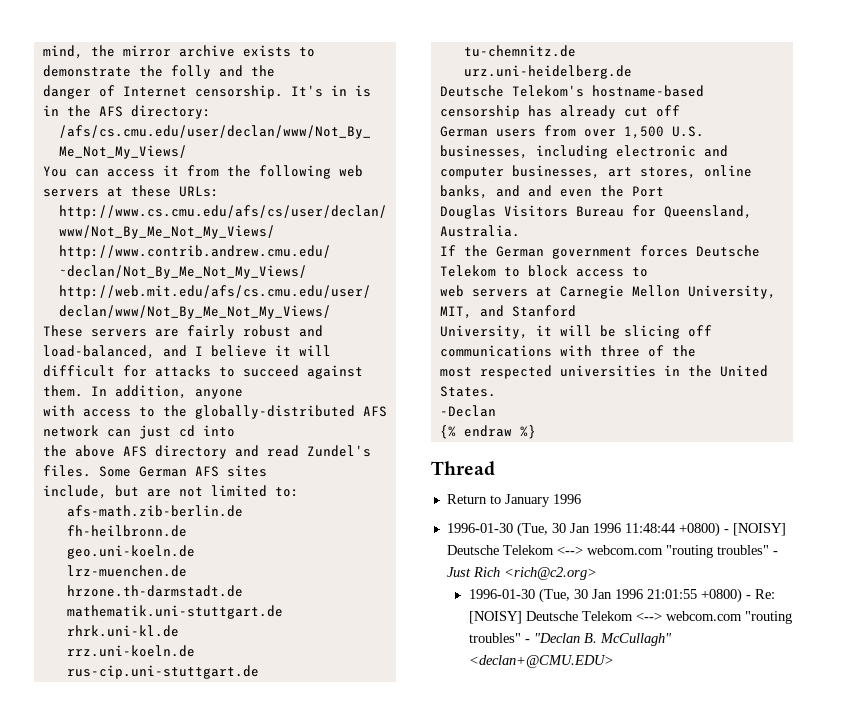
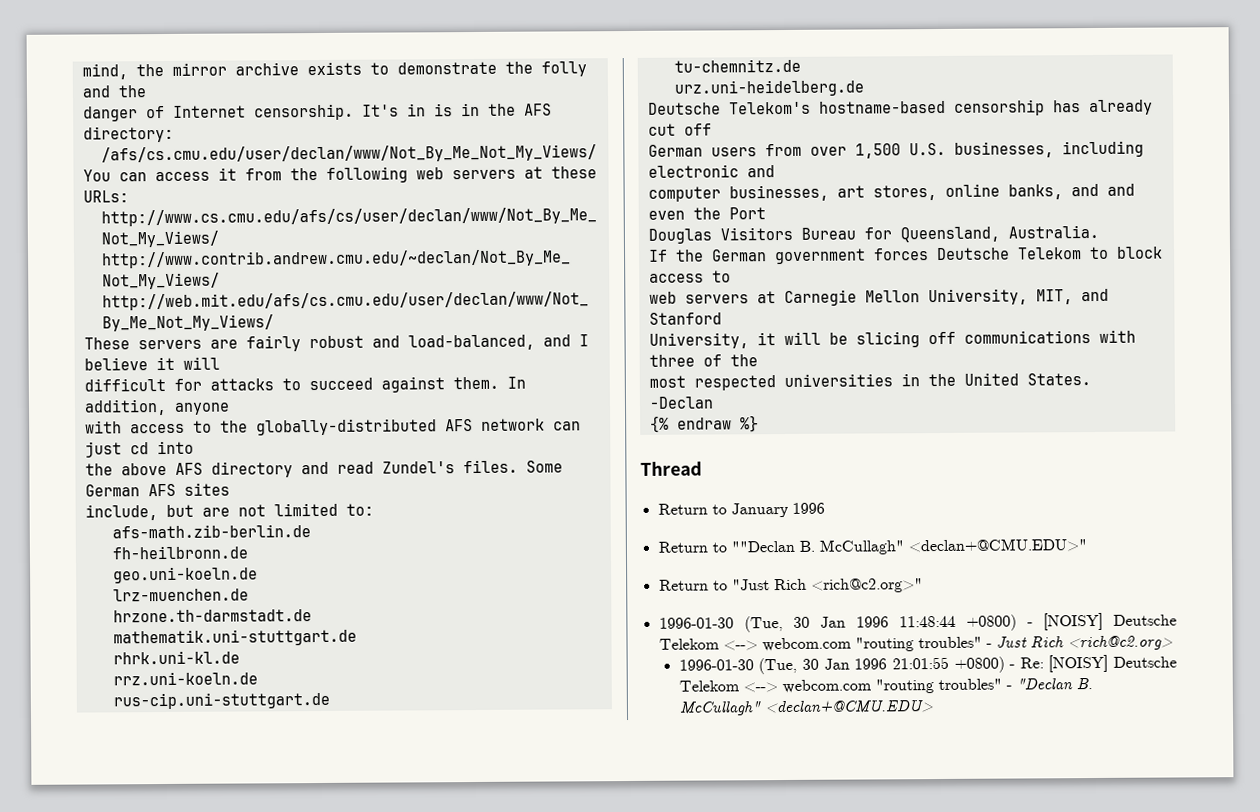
+ Return to ""Declan B. McCullagh" <declan+@CMU.EDU>"
+ Return to "Just Rich <rich@c2.org>"

